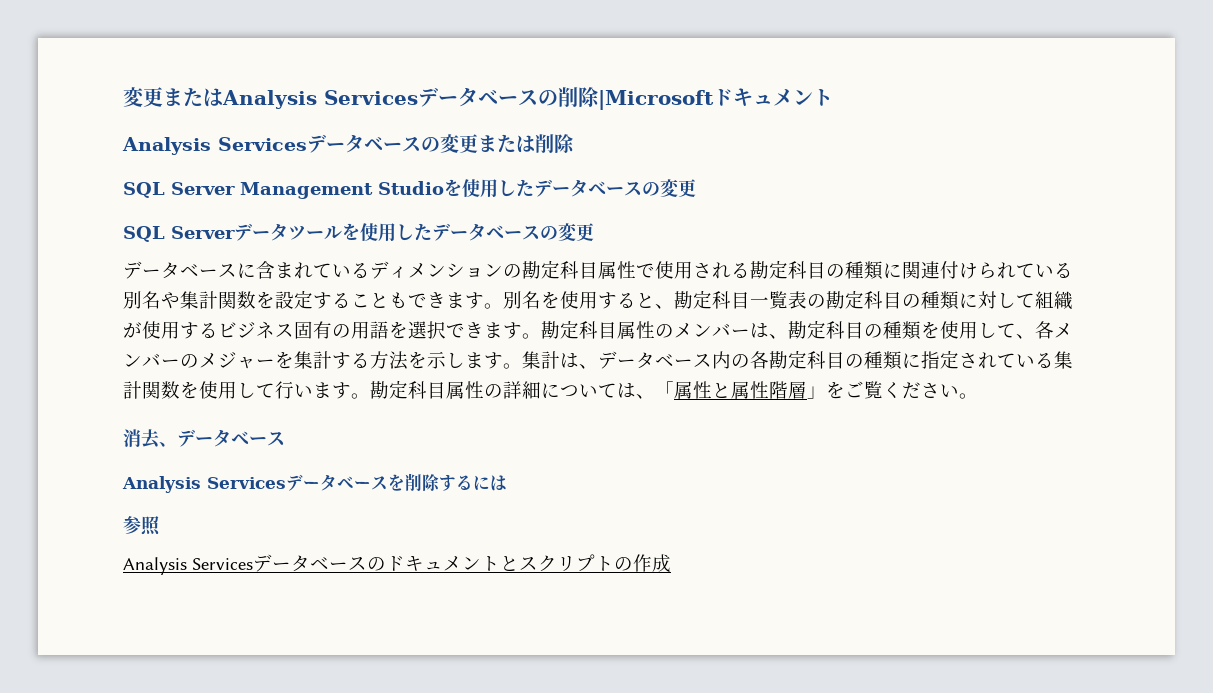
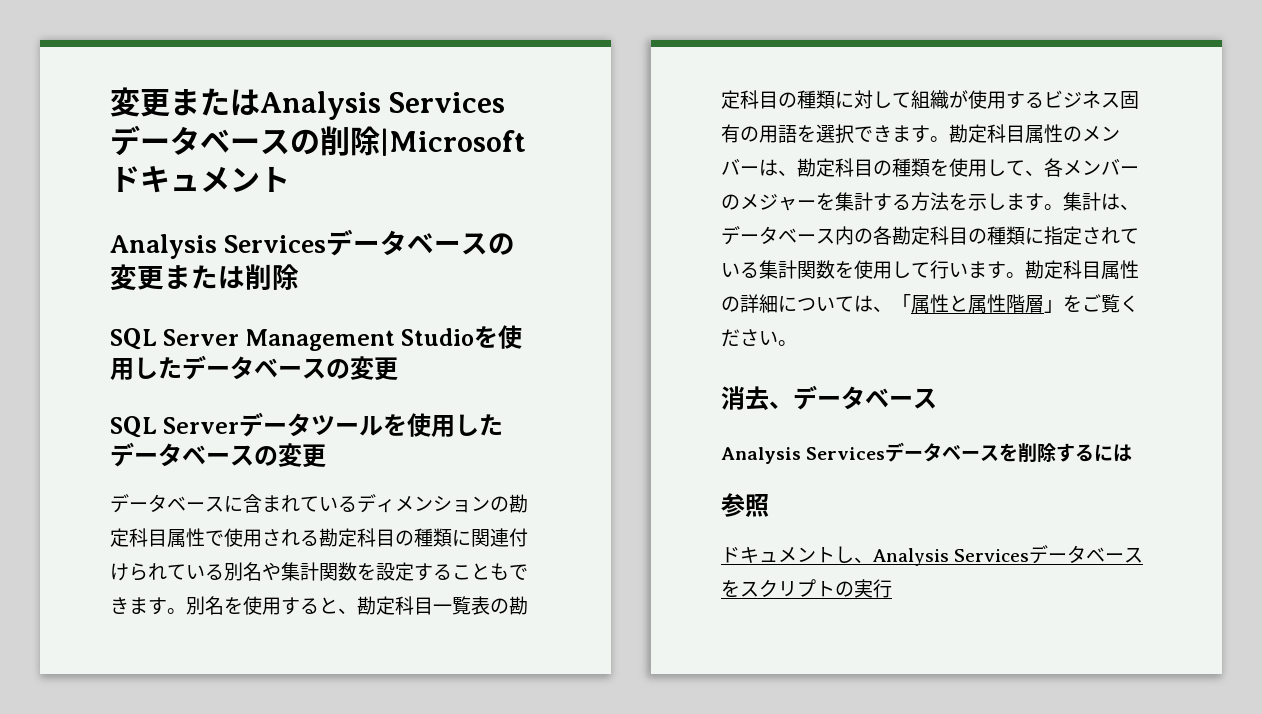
- Analysis Servicesデータベースのドキュメントとスクリプトの作成
+ ドキュメントし、Analysis Servicesデータベースをスクリプトの実行

